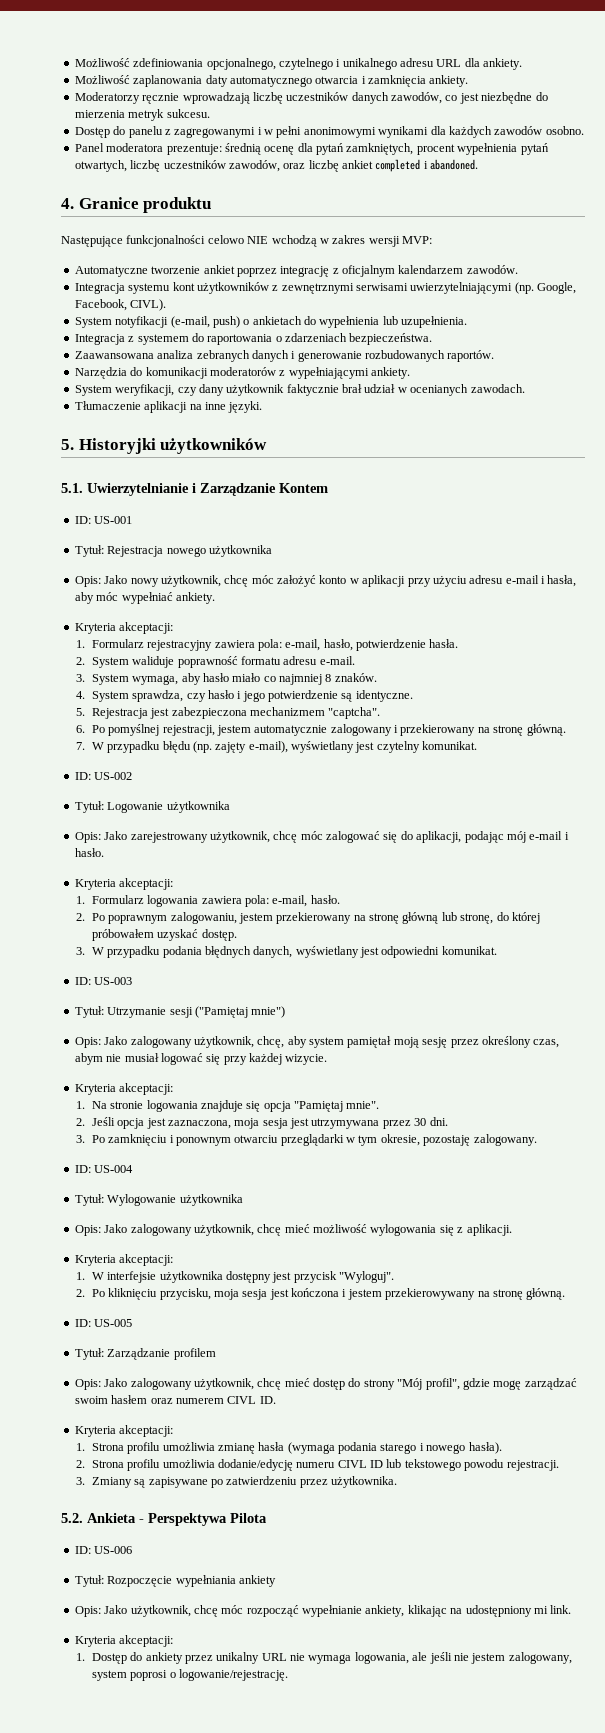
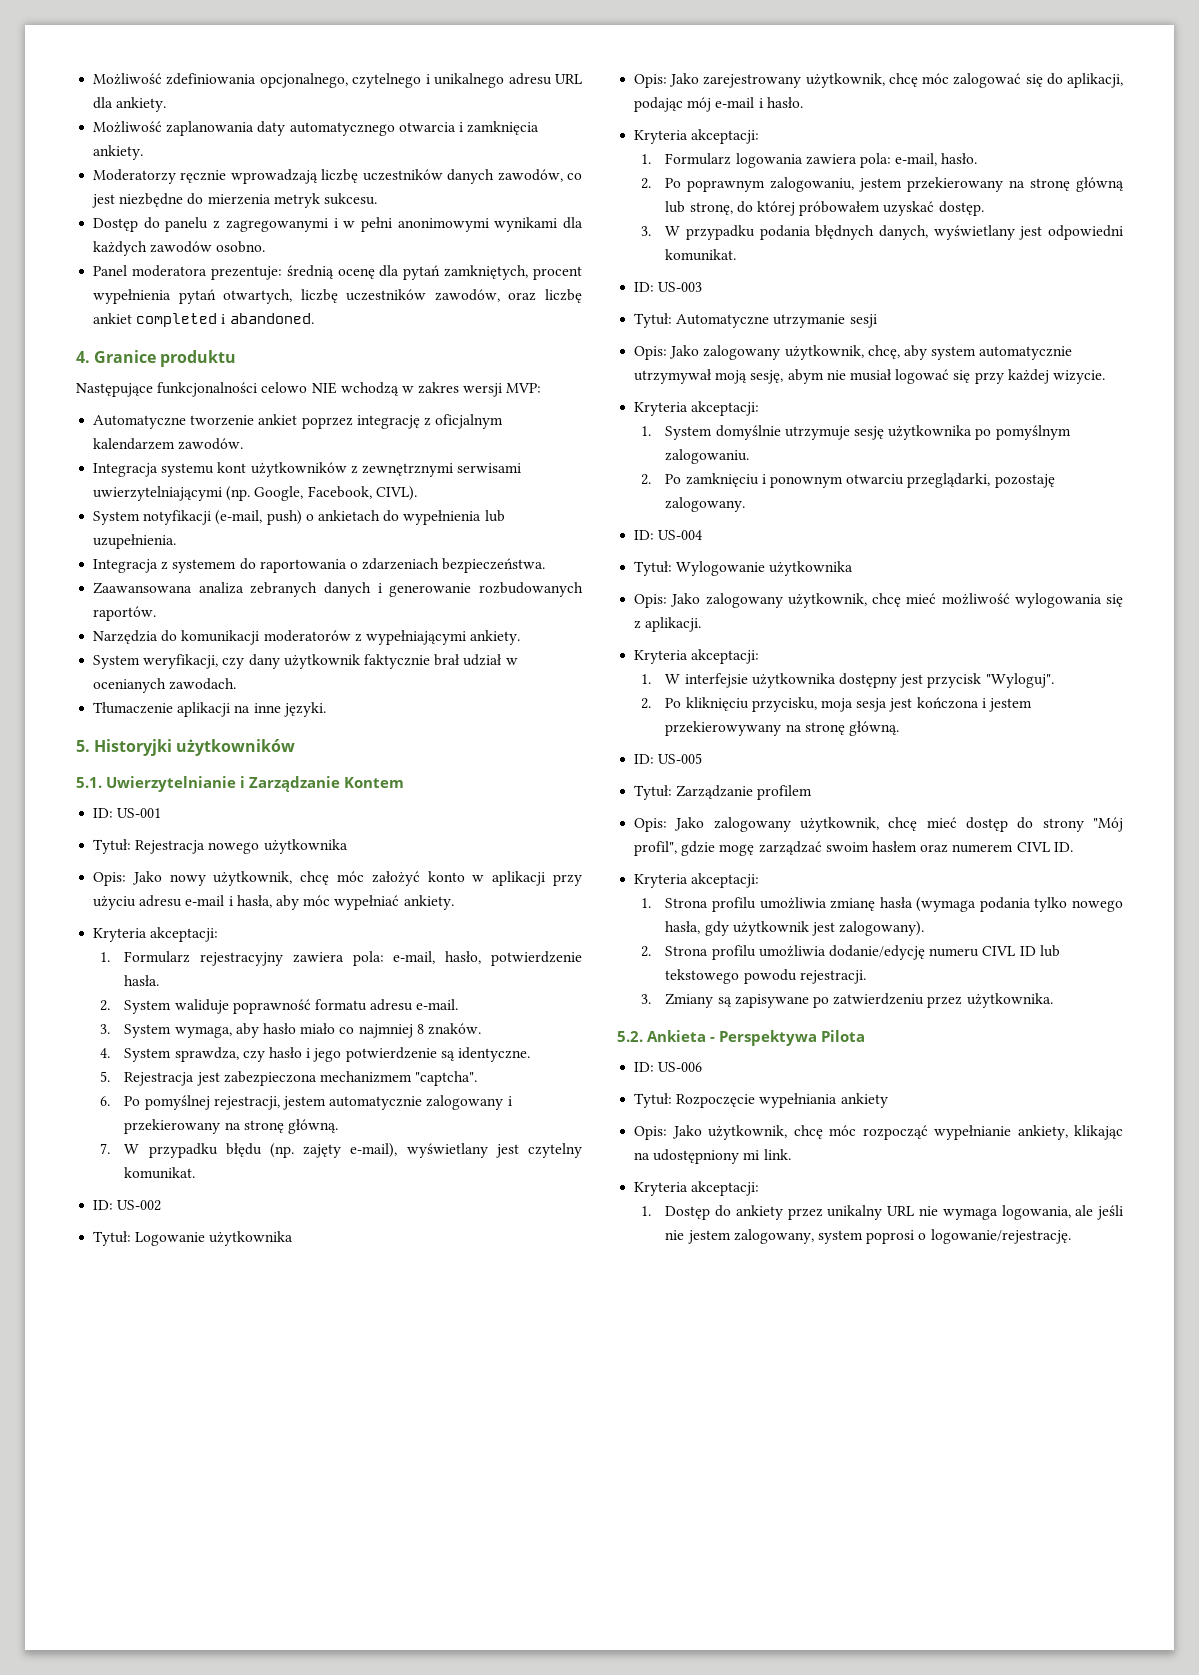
- Tytuł: Utrzymanie sesji ("Pamiętaj mnie")
+ Tytuł: Automatyczne utrzymanie sesji
- Opis: Jako zalogowany użytkownik, chcę, aby system pamiętał moją sesję przez określony czas, abym nie musiał logować się przy każdej wizycie.
+ Opis: Jako zalogowany użytkownik, chcę, aby system automatycznie utrzymywał moją sesję, abym nie musiał logować się przy każdej wizycie.
- 1. Na stronie logowania znajduje się opcja "Pamiętaj mnie".
- 2. Jeśli opcja jest zaznaczona, moja sesja jest utrzymywana przez 30 dni.
- 3. Po zamknięciu i ponownym otwarciu przeglądarki w tym okresie, pozostaję zalogowany.
+ 1. System domyślnie utrzymuje sesję użytkownika po pomyślnym zalogowaniu.
+ 2. Po zamknięciu i ponownym otwarciu przeglądarki, pozostaję zalogowany.
- 1. Strona profilu umożliwia zmianę hasła (wymaga podania starego i nowego hasła).
+ 1. Strona profilu umożliwia zmianę hasła (wymaga podania tylko nowego hasła, gdy użytkownik jest zalogowany).

